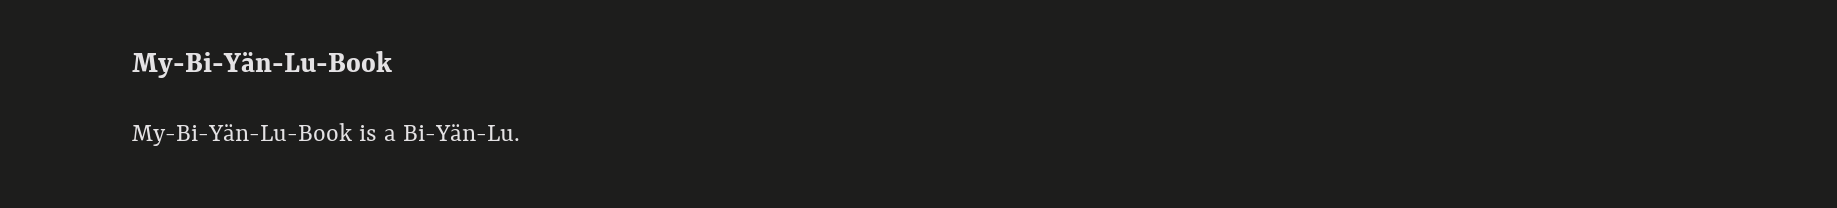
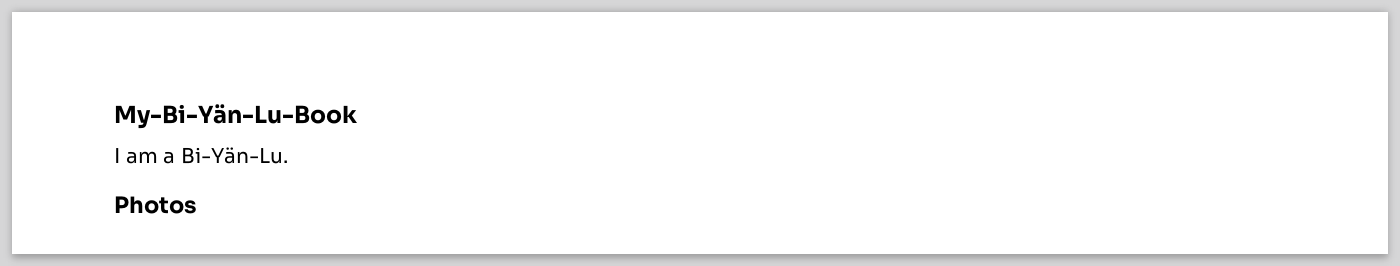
- My-Bi-Yän-Lu-Book is a Bi-Yän-Lu.
+ I am a Bi-Yän-Lu.
+ Photos

